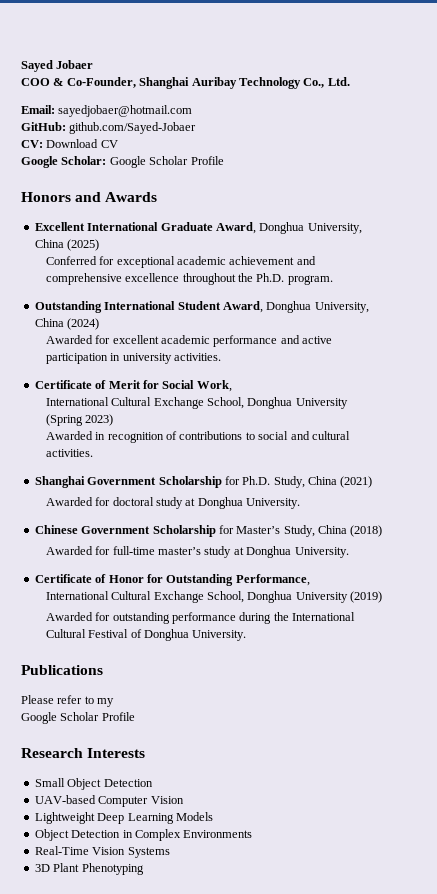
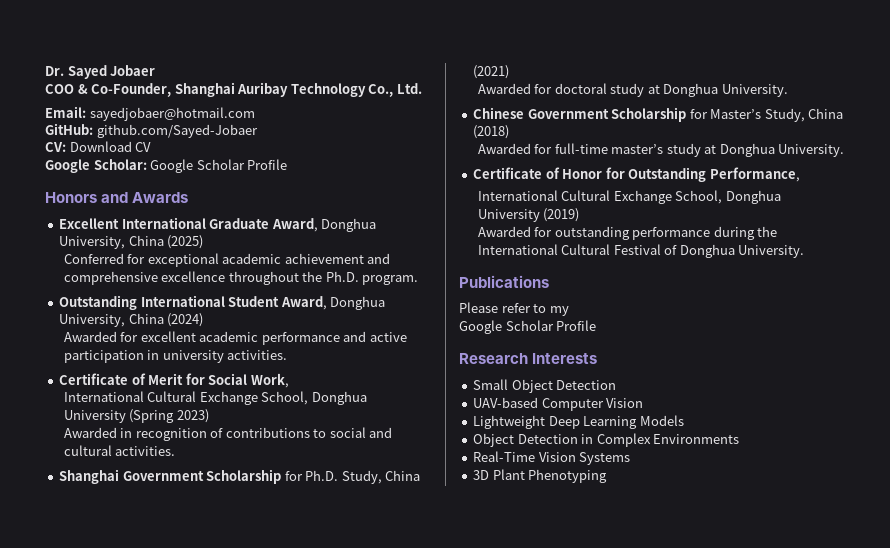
- Sayed Jobaer
+ Dr. Sayed Jobaer

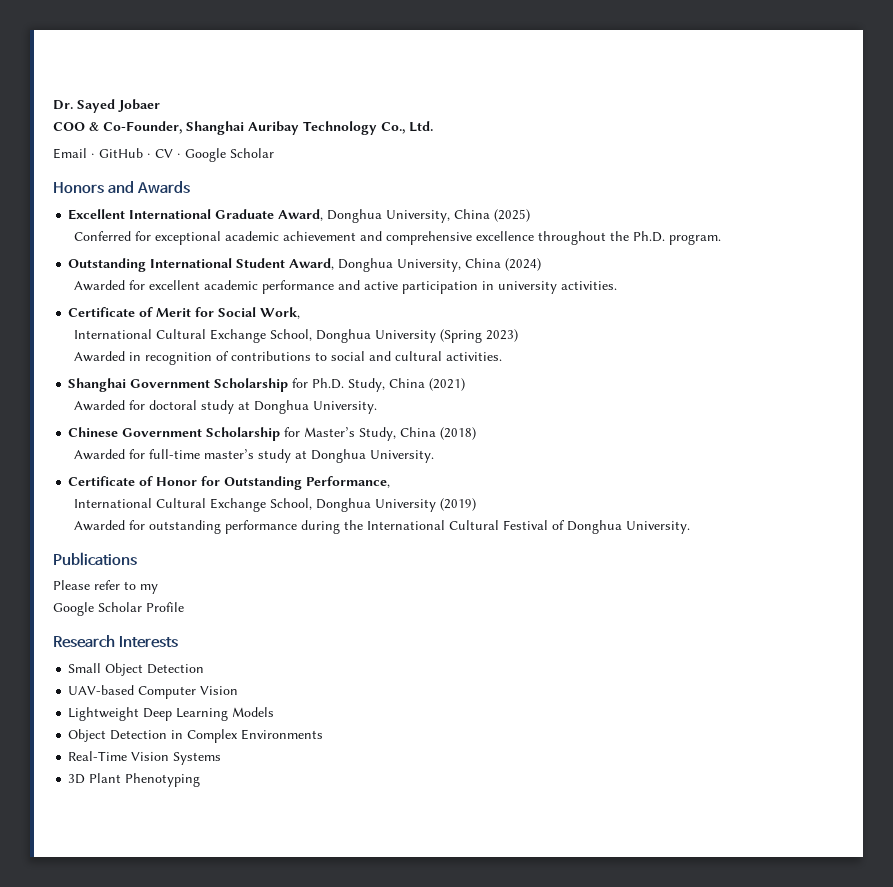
- Email: sayedjobaer@hotmail.com
- GitHub: github.com/Sayed-Jobaer
- CV: Download CV
- Google Scholar: Google Scholar Profile
+ Email · GitHub · CV · Google Scholar

